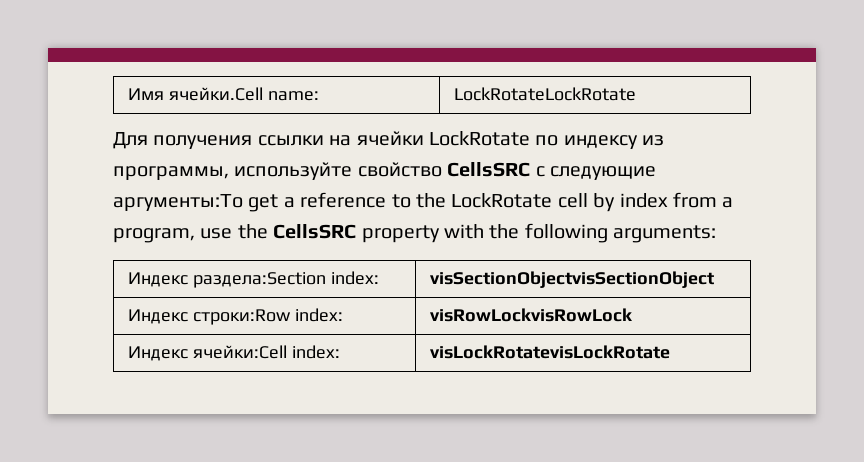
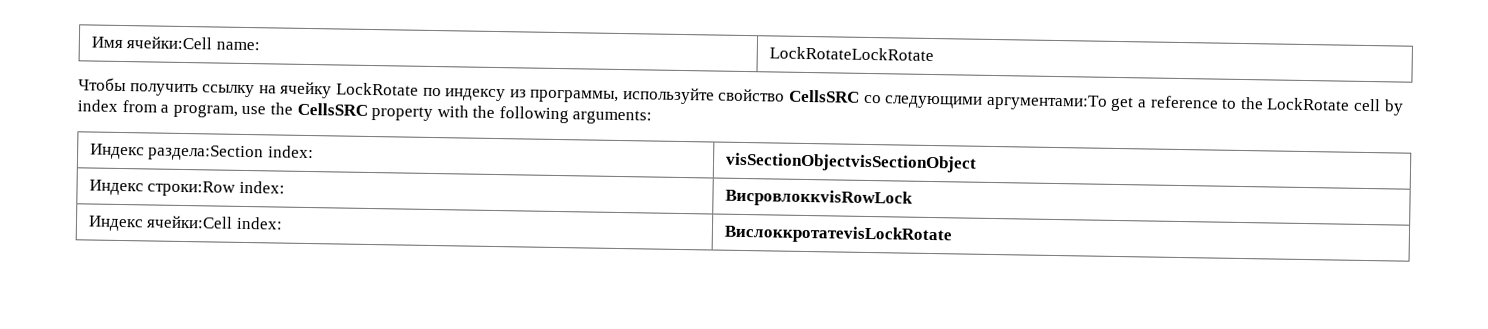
- Имя ячейки.Cell name: | LockRotateLockRotate
+ Имя ячейки:Cell name: | LockRotateLockRotate
- Для получения ссылки на ячейки LockRotate по индексу из программы, используйте свойство CellsSRC с следующие аргументы:To get a reference to the LockRotate cell by index from a program, use the CellsSRC property with the following arguments:
+ Чтобы получить ссылку на ячейку LockRotate по индексу из программы, используйте свойство CellsSRC со следующими аргументами:To get a reference to the LockRotate cell by index from a program, use the CellsSRC property with the following arguments:
- Индекс строки:Row index: | visRowLockvisRowLock
+ Индекс строки:Row index: | ВисровлоккvisRowLock
- Индекс ячейки:Cell index: | visLockRotatevisLockRotate
+ Индекс ячейки:Cell index: | ВислоккротатеvisLockRotate

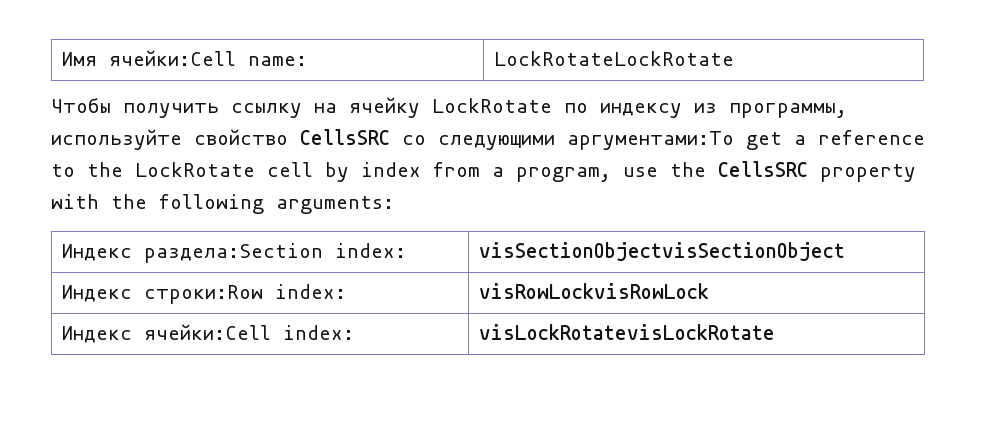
- Индекс строки:Row index: | ВисровлоккvisRowLock
+ Индекс строки:Row index: | visRowLockvisRowLock
- Индекс ячейки:Cell index: | ВислоккротатеvisLockRotate
+ Индекс ячейки:Cell index: | visLockRotatevisLockRotate

